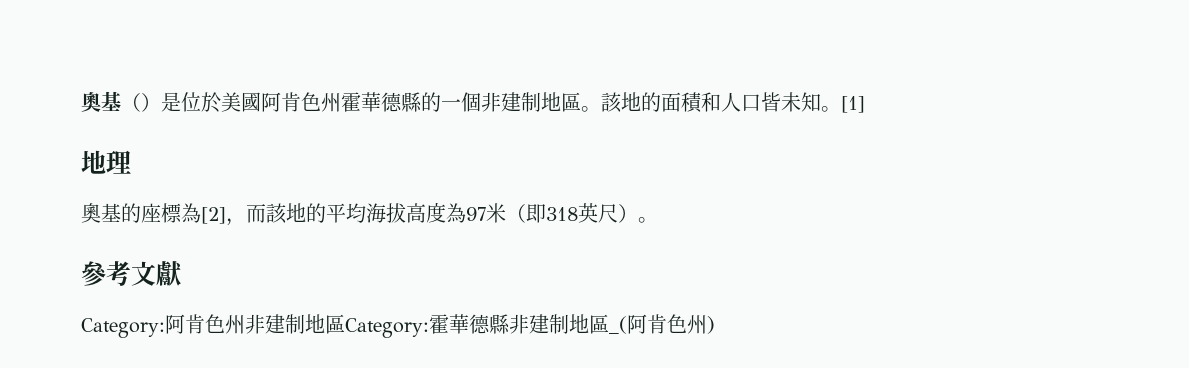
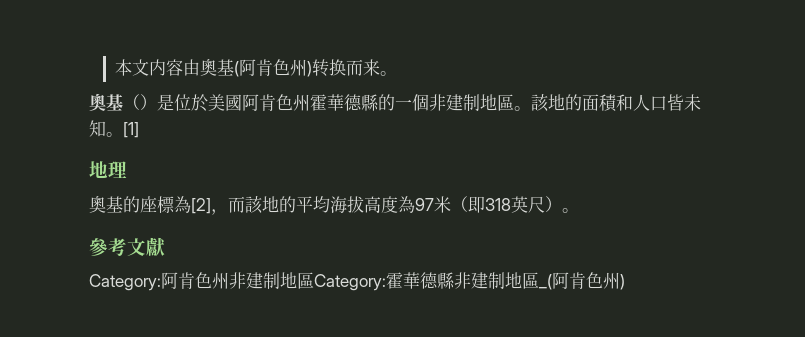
+ 本文内容由奧基(阿肯色州)转换而来。

